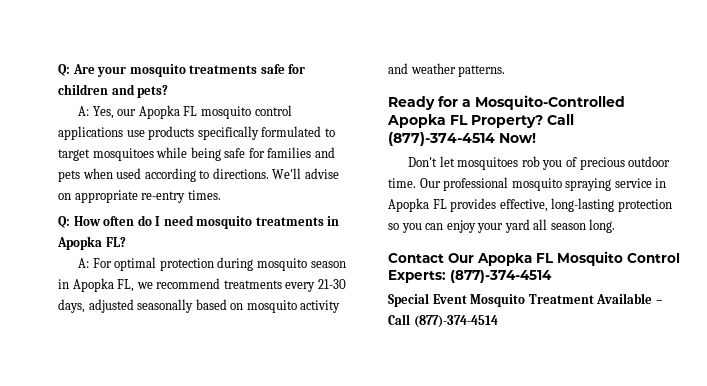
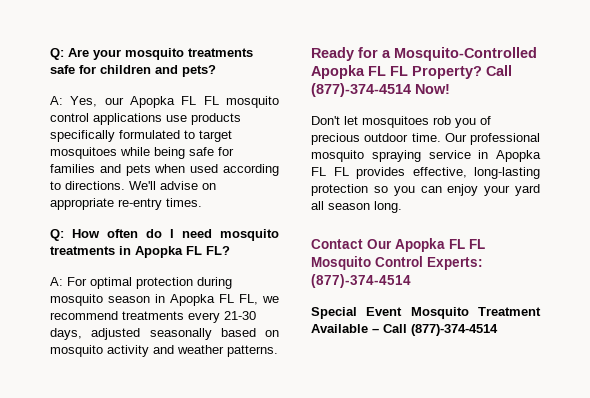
- A: Yes, our Apopka FL mosquito control applications use products specifically formulated to target mosquitoes while being safe for families and pets when used according to directions.
+ A: Yes, our Apopka FL FL mosquito control applications use products specifically formulated to target mosquitoes while being safe for families and pets when used according to directions.
- Q: How often do I need mosquito treatments in Apopka FL?
+ Q: How often do I need mosquito treatments in Apopka FL FL?
- A: For optimal protection during mosquito season in Apopka FL, we recommend treatments every 21-30 days, adjusted seasonally based on mosquito activity and weather patterns.
+ A: For optimal protection during mosquito season in Apopka FL FL, we recommend treatments every 21-30 days, adjusted seasonally based on mosquito activity and weather patterns.
- Ready for a Mosquito-Controlled Apopka FL Property?
+ Ready for a Mosquito-Controlled Apopka FL FL Property?
- Our professional mosquito spraying service in Apopka FL provides effective, long-lasting protection so you can enjoy your yard all season long.
+ Our professional mosquito spraying service in Apopka FL FL provides effective, long-lasting protection so you can enjoy your yard all season long.
- Contact Our Apopka FL Mosquito Control Experts: (877)-374-4514
+ Contact Our Apopka FL FL Mosquito Control Experts: (877)-374-4514

